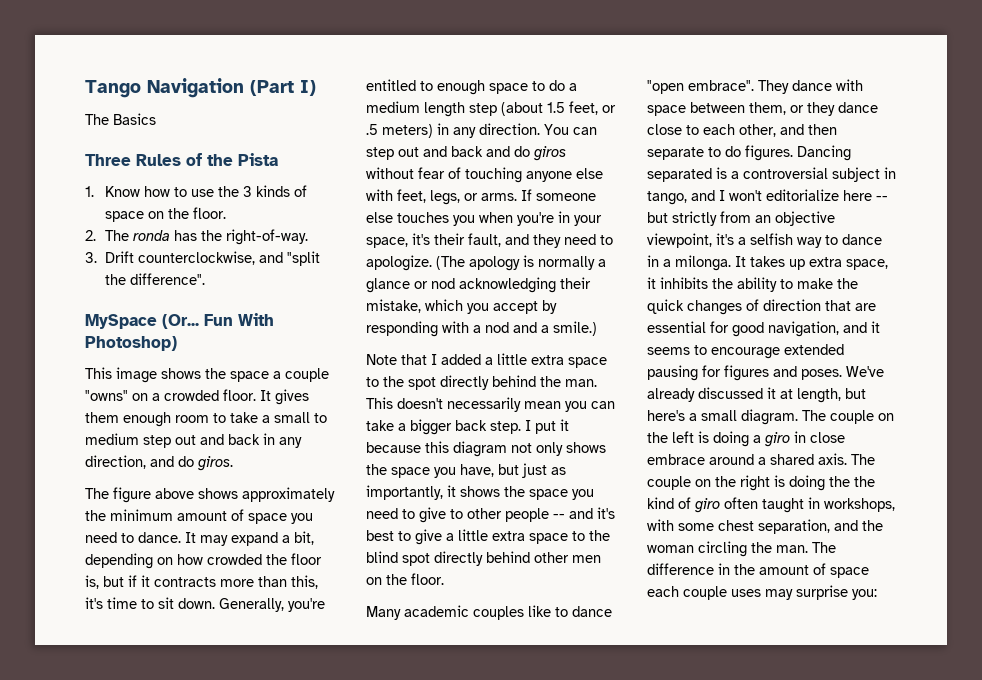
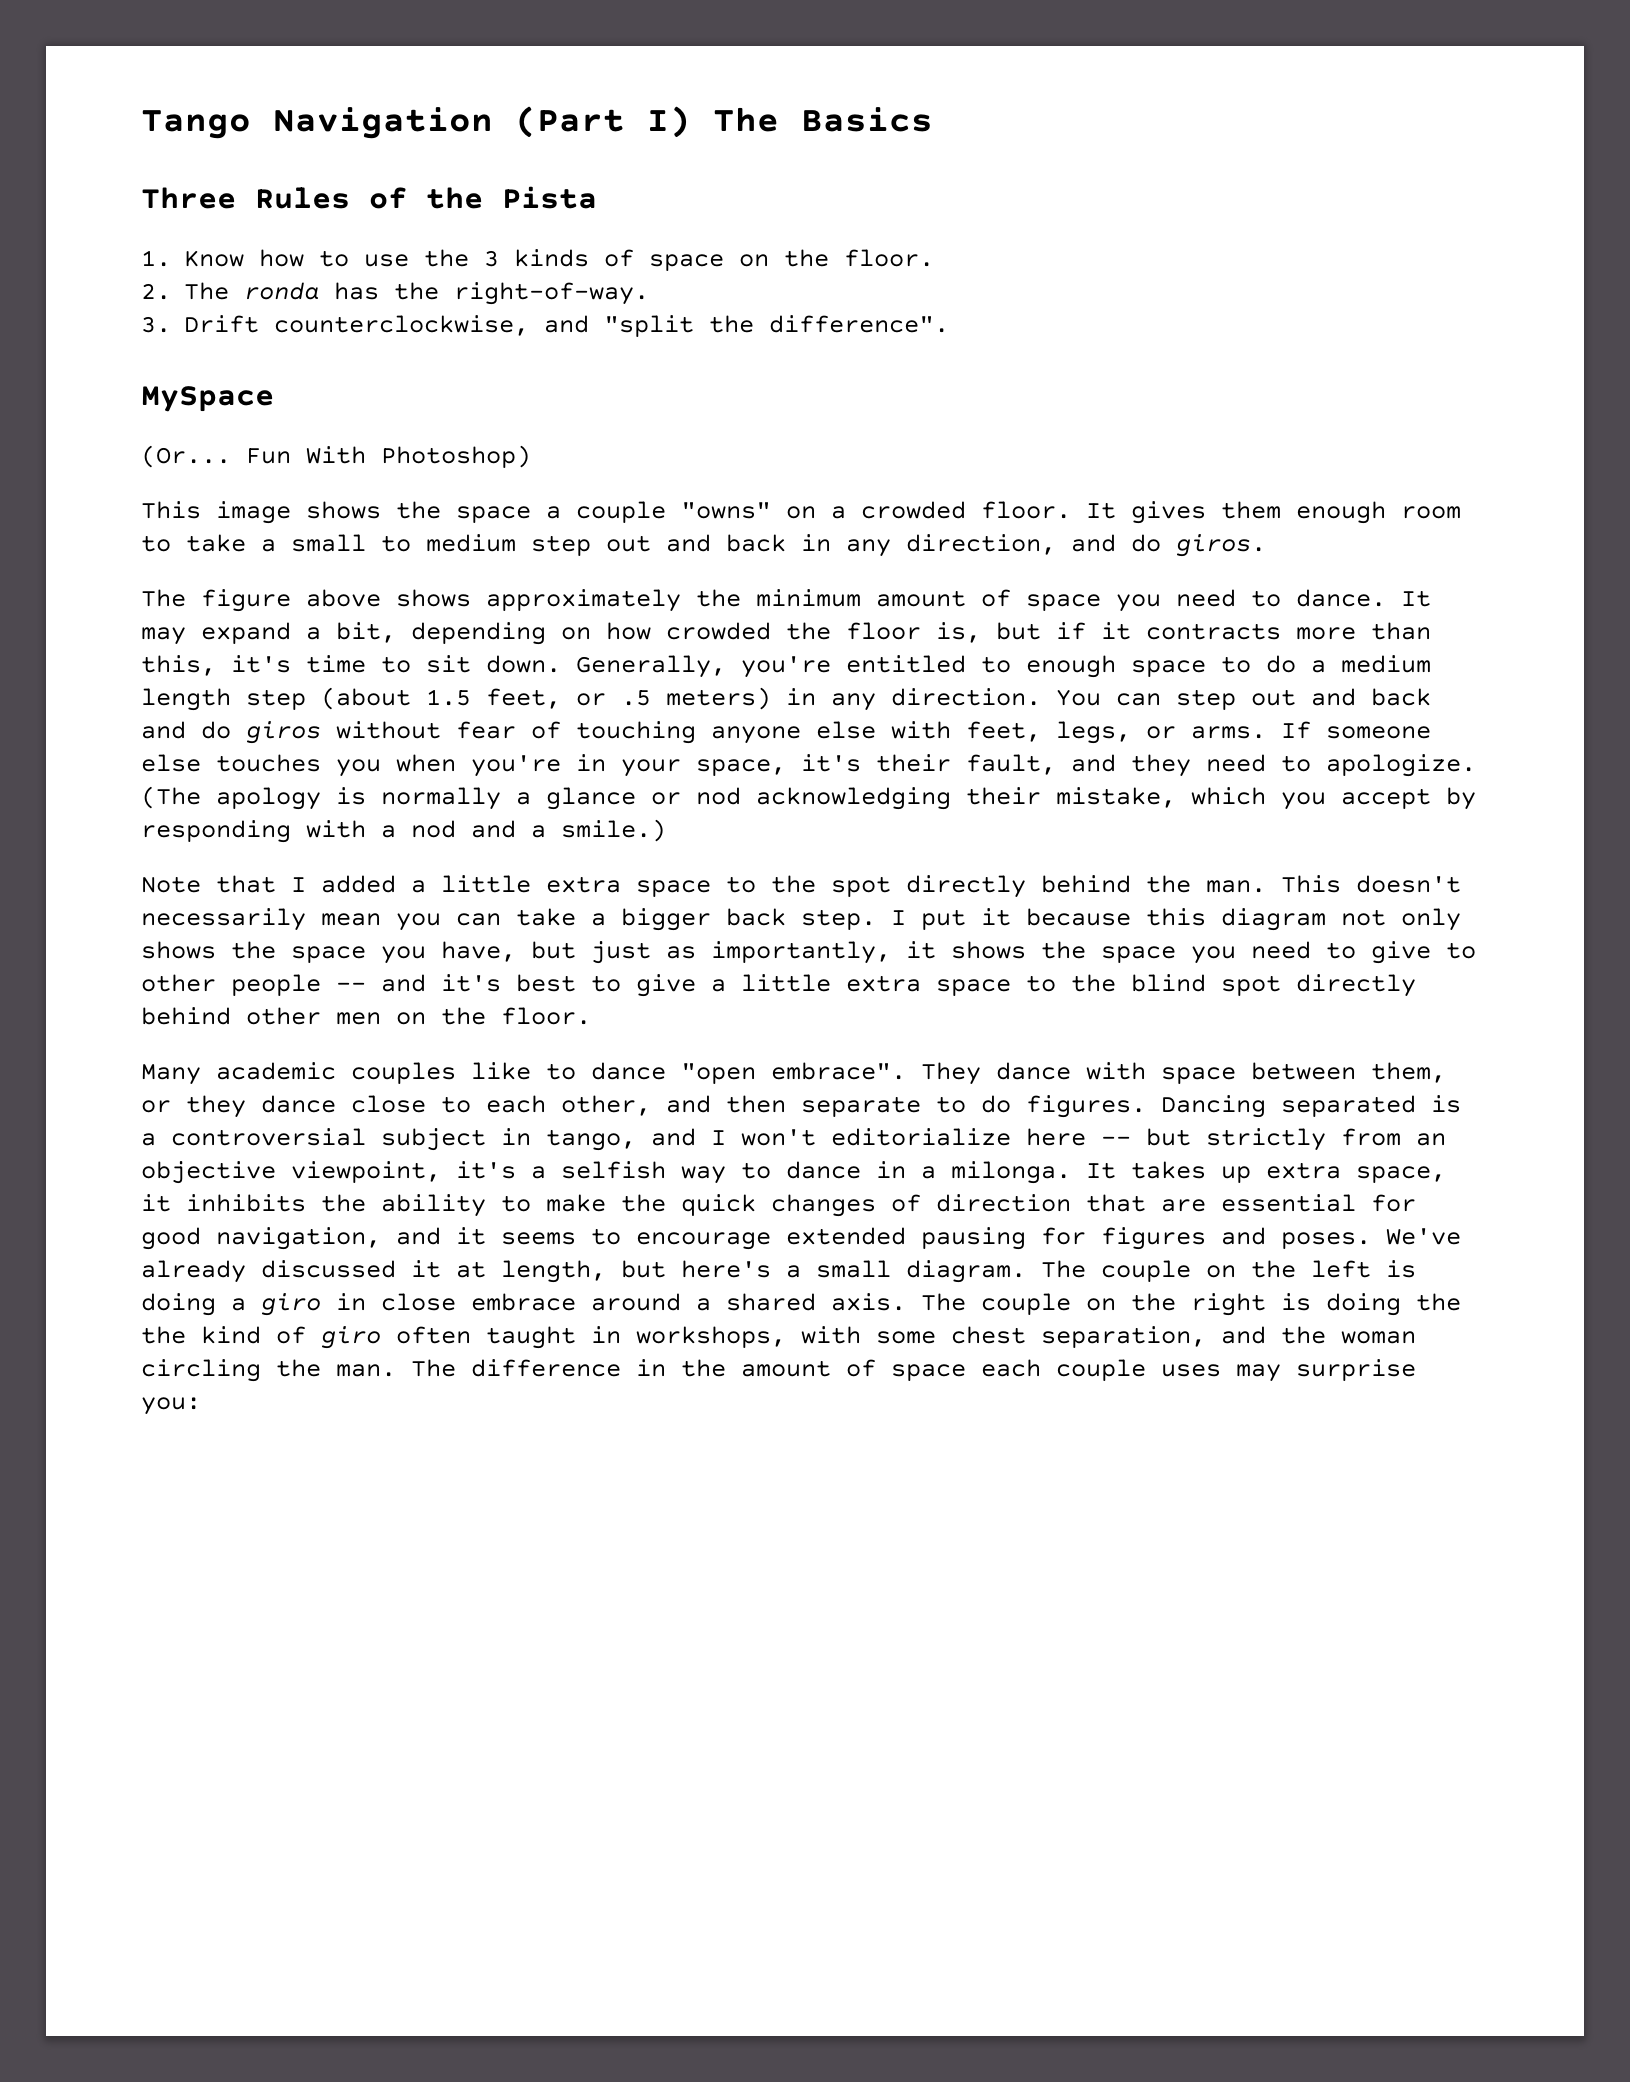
- Tango Navigation (Part I)
- The Basics
+ Tango Navigation (Part I) The Basics
- MySpace (Or...
+ MySpace
+ (Or...

